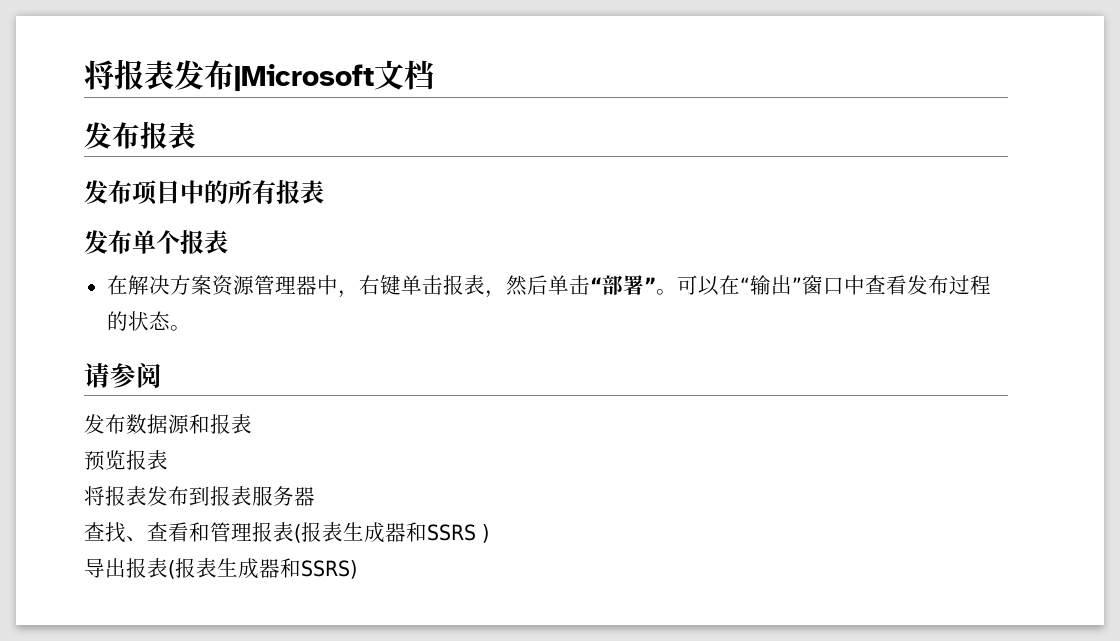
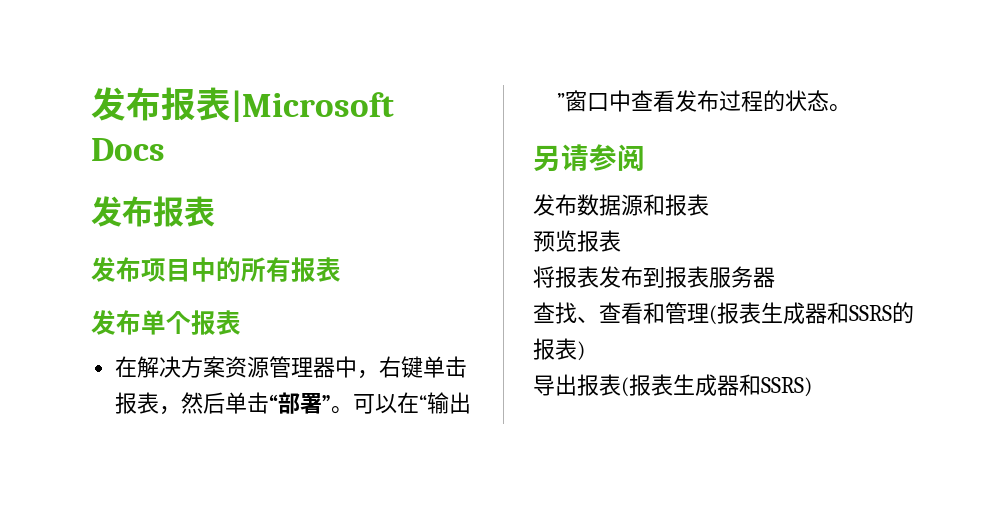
- 将报表发布|Microsoft文档
+ 发布报表|Microsoft Docs
- 请参阅
+ 另请参阅
- 查找、查看和管理报表(报表生成器和SSRS )
+ 查找、查看和管理(报表生成器和SSRS的报表)

